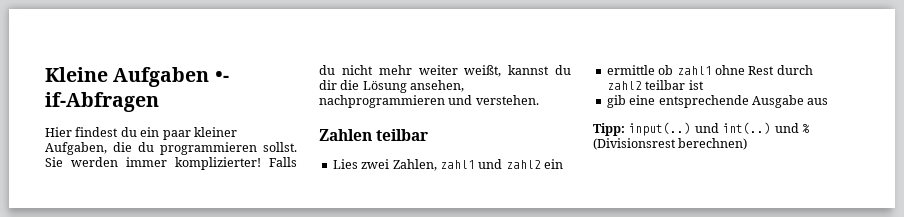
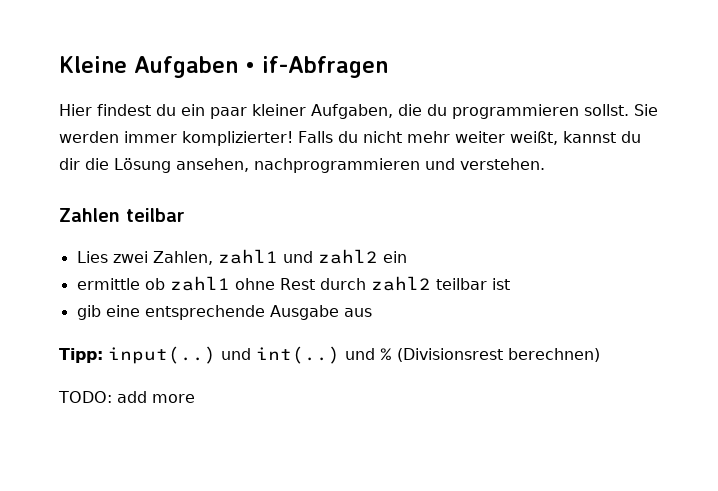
- Kleine Aufgaben •- if-Abfragen
+ Kleine Aufgaben • if-Abfragen
+ TODO: add more

